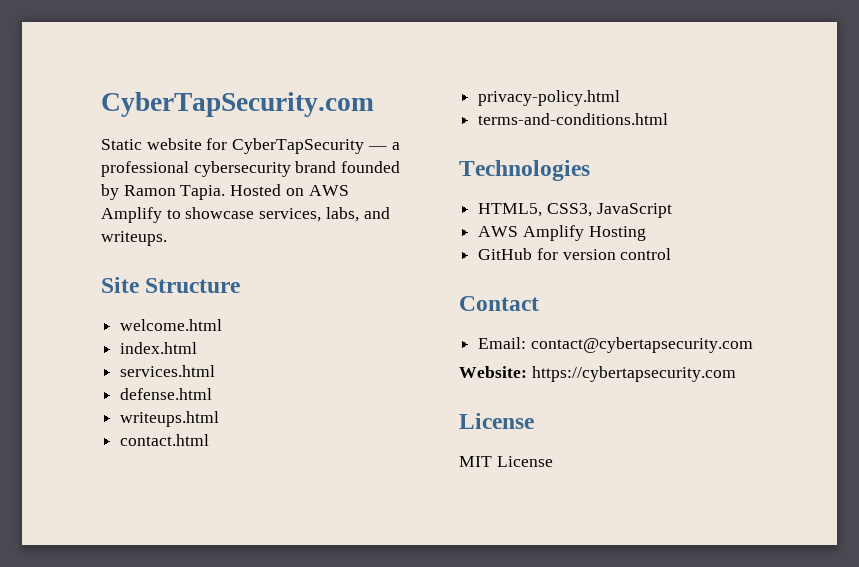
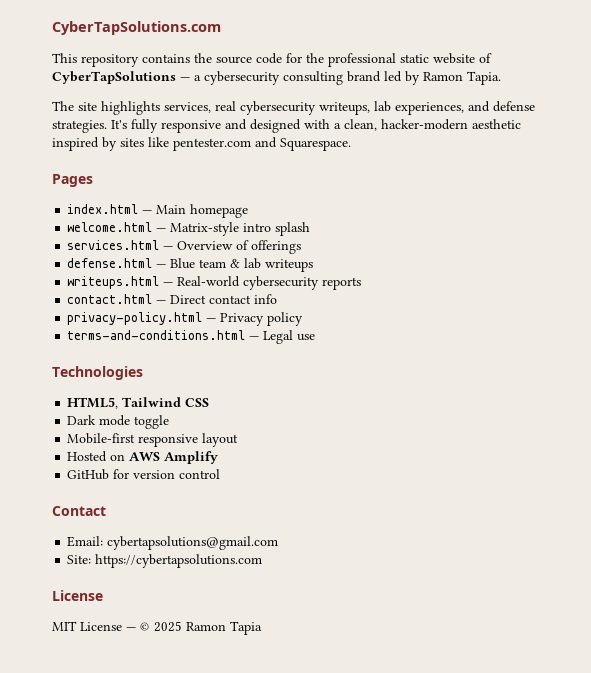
- CyberTapSecurity.com
- Static website for CyberTapSecurity — a professional cybersecurity brand founded by Ramon Tapia. Hosted on AWS Amplify to showcase services, labs, and writeups.
- Site Structure
- welcome.html
- index.html
- services.html
- defense.html
- writeups.html
- contact.html
- privacy-policy.html
- terms-and-conditions.html
+ CyberTapSolutions.com
+ This repository contains the source code for the professional static website of CyberTapSolutions — a cybersecurity consulting brand led by Ramon Tapia.
+ The site highlights services, real cybersecurity writeups, lab experiences, and defense strategies. It's fully responsive and designed with a clean, hacker-modern aesthetic inspired by sites like pentester.com and Squarespace.
+ Pages
+ index.html — Main homepage
+ welcome.html — Matrix-style intro splash
+ services.html — Overview of offerings
+ defense.html — Blue team & lab writeups
+ writeups.html — Real-world cybersecurity reports
+ contact.html — Direct contact info
+ privacy-policy.html — Privacy policy
+ terms-and-conditions.html — Legal use
  Technologies
- HTML5, CSS3, JavaScript
- AWS Amplify Hosting
+ HTML5, Tailwind CSS
+ Dark mode toggle
+ Mobile-first responsive layout
+ Hosted on AWS Amplify
- Email: contact@cybertapsecurity.com
- Website: https://cybertapsecurity.com
+ Email: cybertapsolutions@gmail.com
+ Site: https://cybertapsolutions.com
- MIT License
+ MIT License — © 2025 Ramon Tapia

